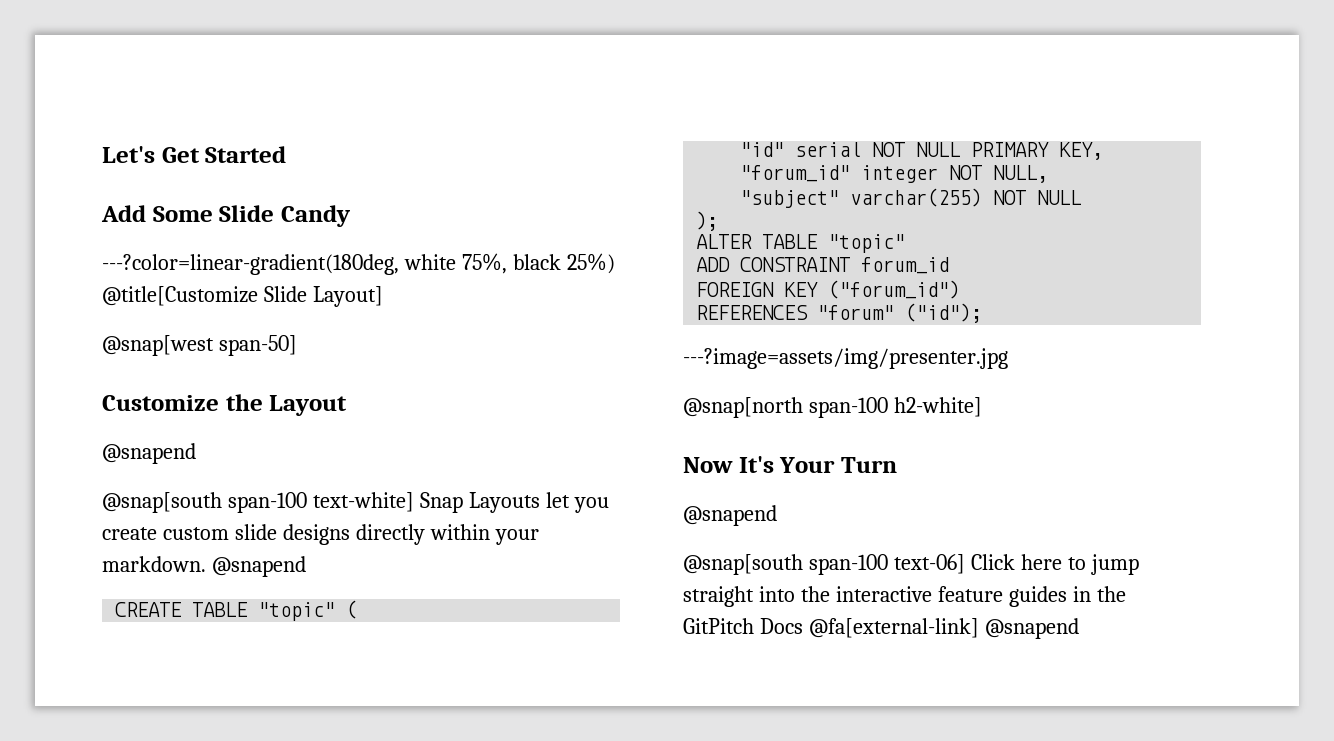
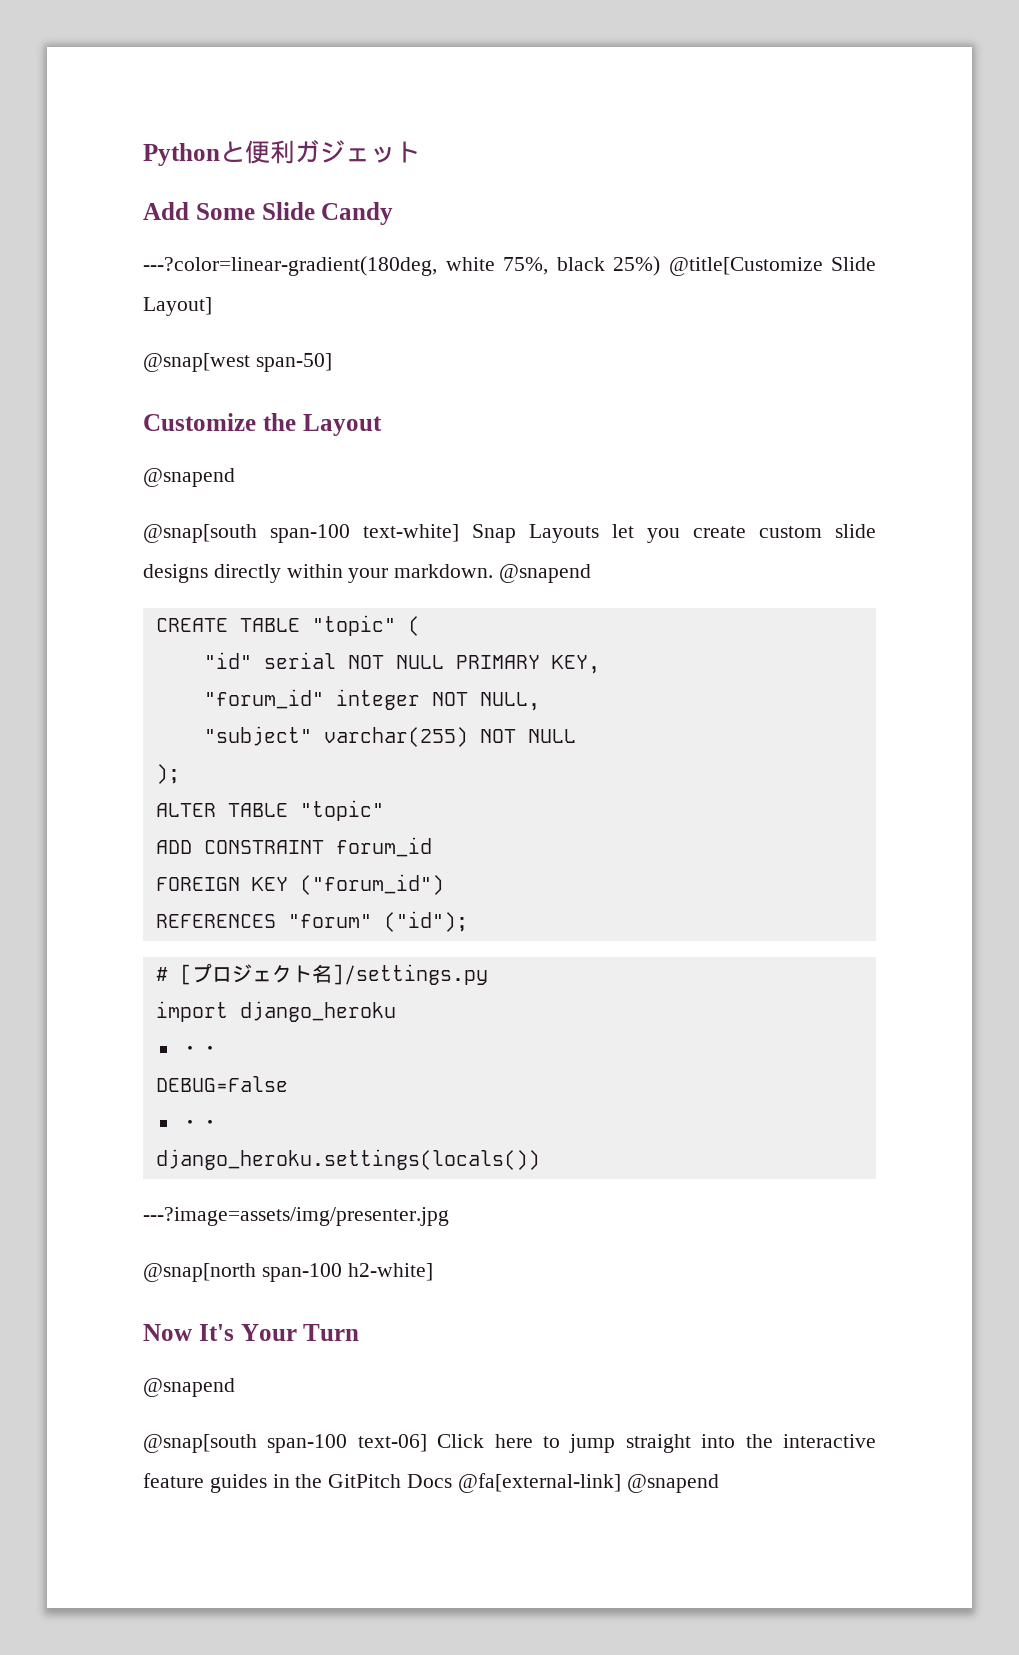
- Let's Get Started
+ Pythonと便利ガジェット
+ # [プロジェクト名]/settings.py
+ import django_heroku
+ ・・
+ DEBUG=False
+ ・・
+ django_heroku.settings(locals())

